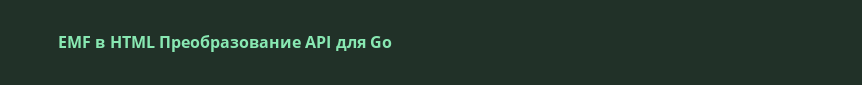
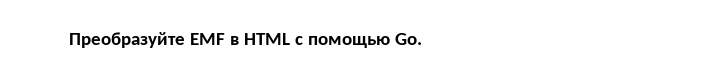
- EMF в HTML Преобразование API для Go
+ Преобразуйте EMF в HTML с помощью Go.

